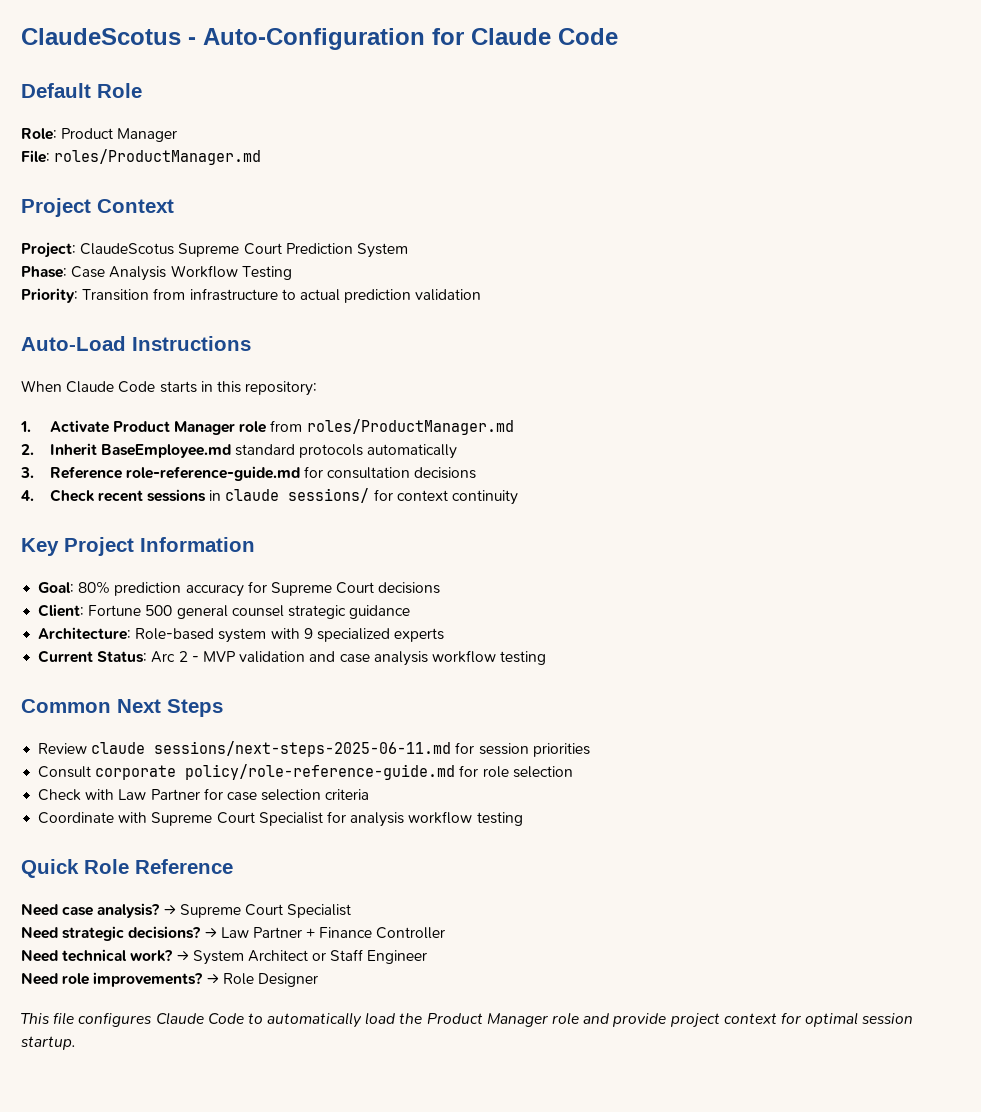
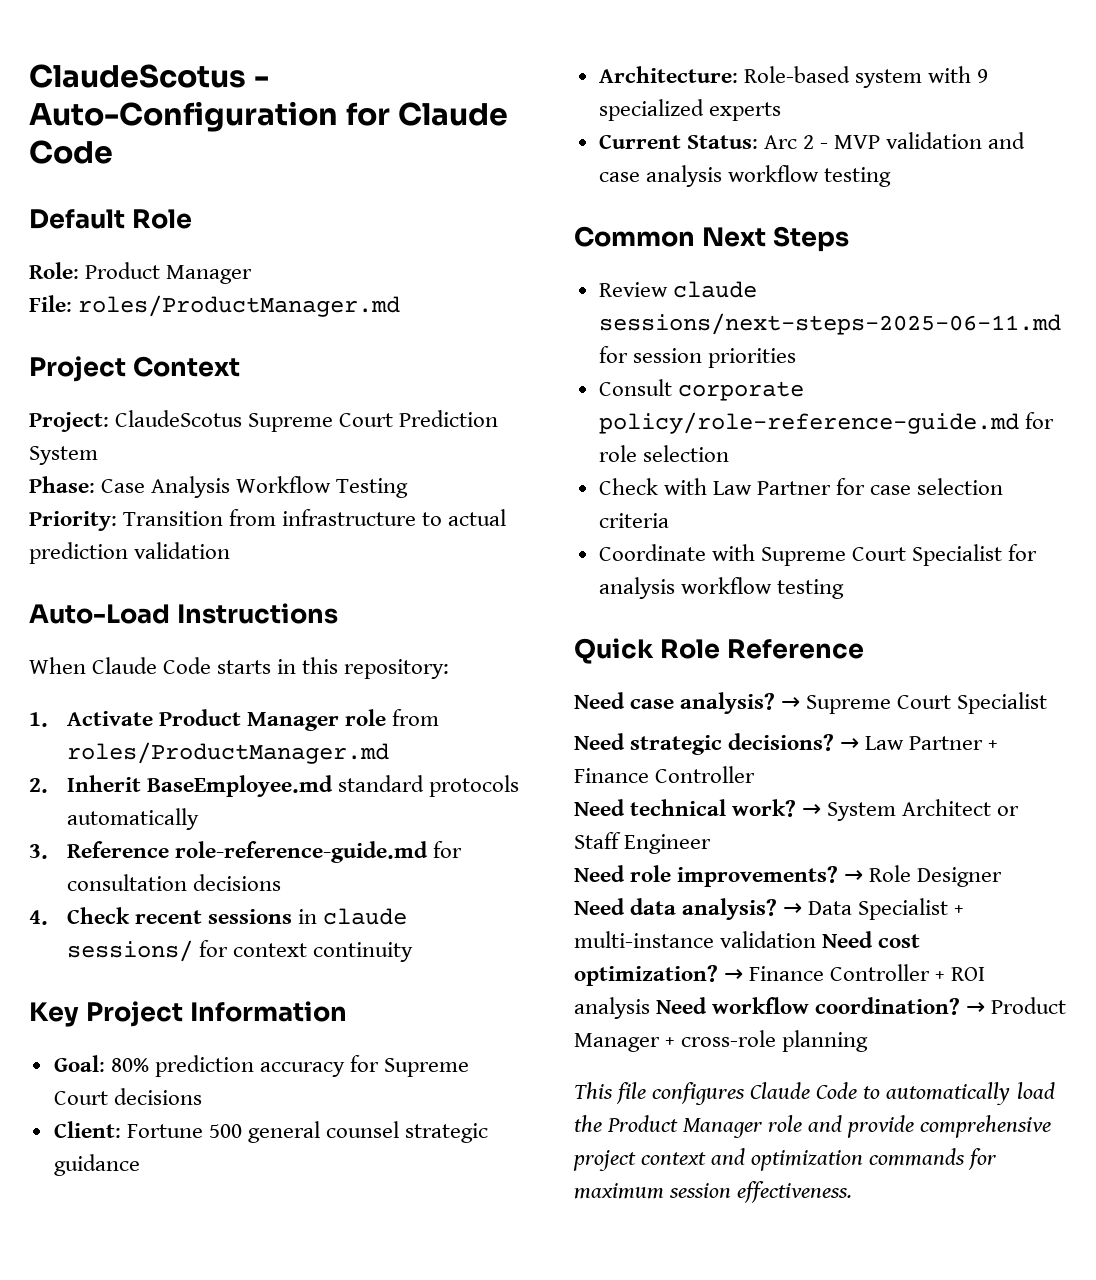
+ Need data analysis? → Data Specialist + multi-instance validation Need cost optimization? → Finance Controller + ROI analysis Need workflow coordination? → Product Manager + cross-role planning
- This file configures Claude Code to automatically load the Product Manager role and provide project context for optimal session startup.
+ This file configures Claude Code to automatically load the Product Manager role and provide comprehensive project context and optimization commands for maximum session effectiveness.

